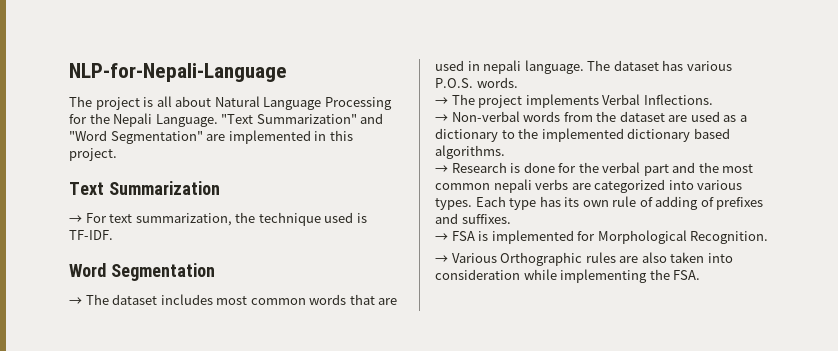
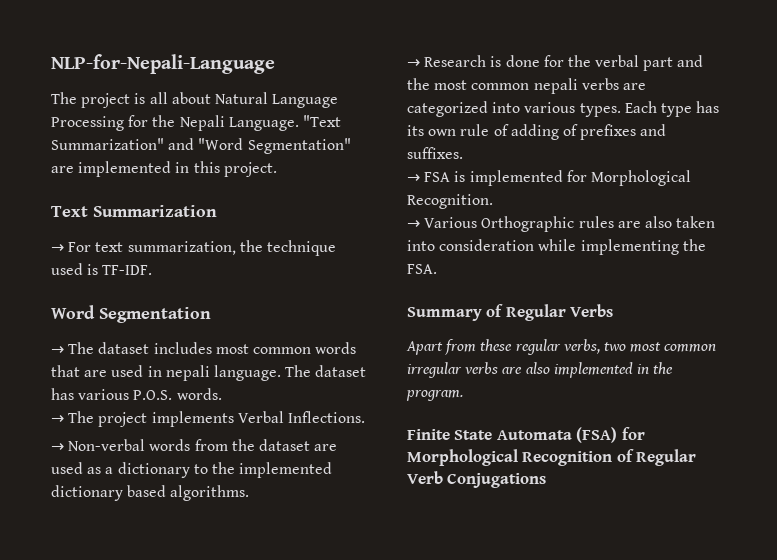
+ Summary of Regular Verbs
+ Apart from these regular verbs, two most common irregular verbs are also implemented in the program.
+ Finite State Automata (FSA) for Morphological Recognition of Regular Verb Conjugations

